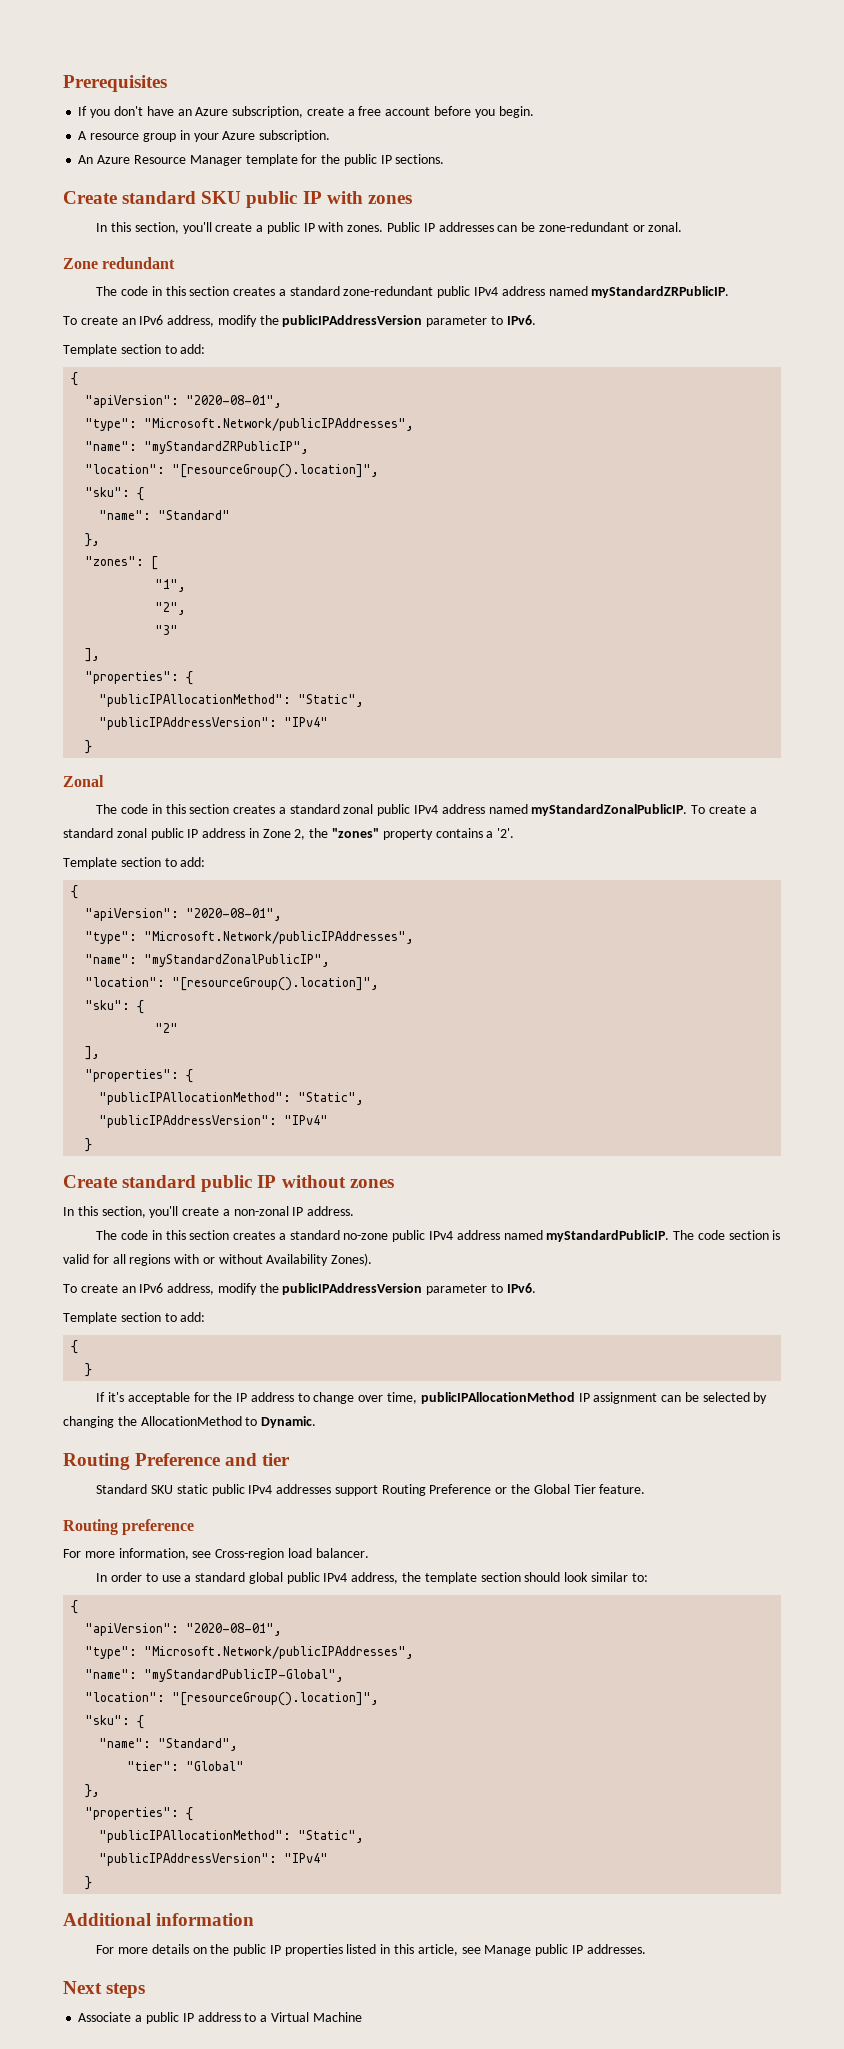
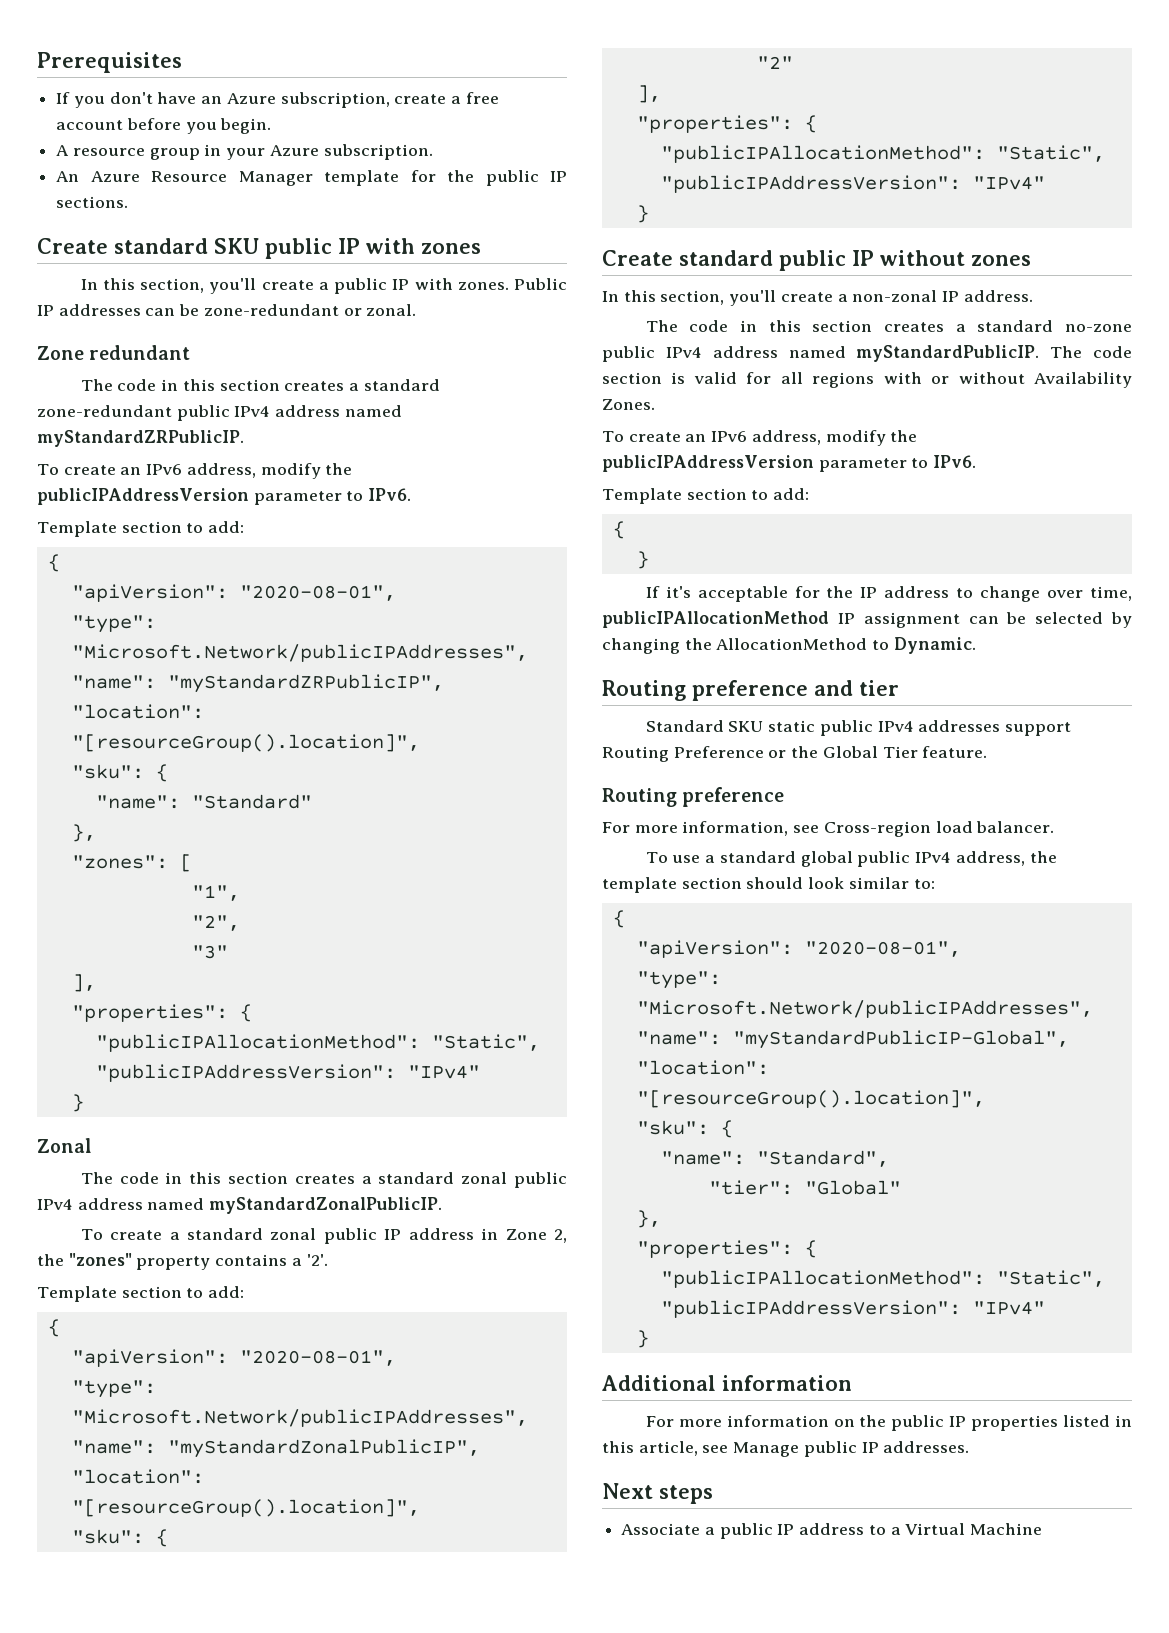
- The code in this section creates a standard zonal public IPv4 address named myStandardZonalPublicIP. To create a standard zonal public IP address in Zone 2, the "zones" property contains a '2'.
+ The code in this section creates a standard zonal public IPv4 address named myStandardZonalPublicIP.
+ To create a standard zonal public IP address in Zone 2, the "zones" property contains a '2'.
- The code section is valid for all regions with or without Availability Zones).
+ The code section is valid for all regions with or without Availability Zones.
- Routing Preference and tier
+ Routing preference and tier
- In order to use a standard global public IPv4 address, the template section should look similar to:
+ To use a standard global public IPv4 address, the template section should look similar to:
- For more details on the public IP properties listed in this article, see Manage public IP addresses.
+ For more information on the public IP properties listed in this article, see Manage public IP addresses.

